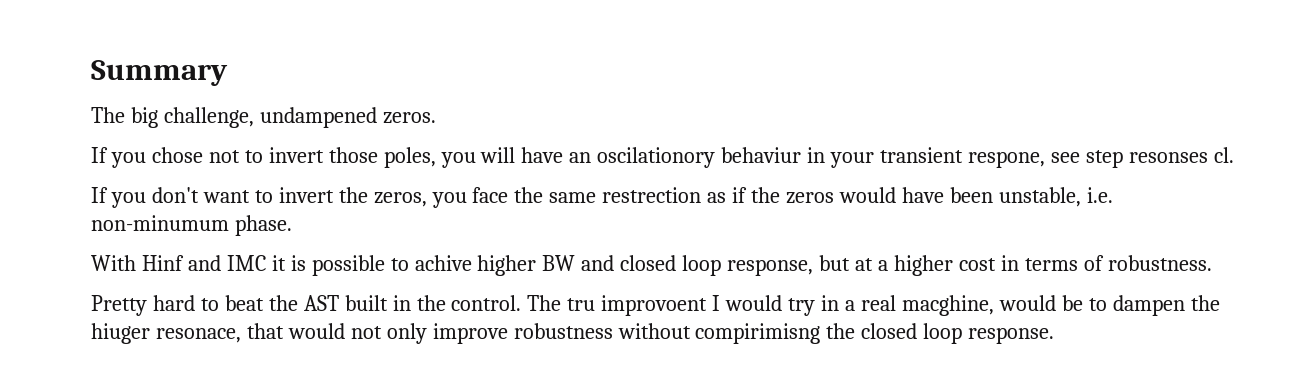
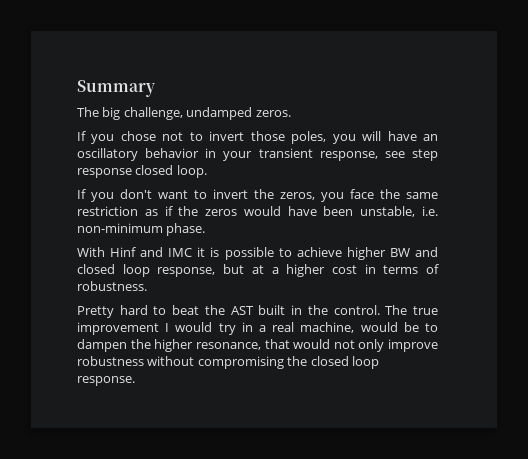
- The big challenge, undampened zeros.
+ The big challenge, undamped zeros.
- If you chose not to invert those poles, you will have an oscilationory behaviur in your transient respone, see step resonses cl.
+ If you chose not to invert those poles, you will have an oscillatory behavior in your transient response, see step response closed loop.
- If you don't want to invert the zeros, you face the same restrection as if the zeros would have been unstable, i.e. non-minumum phase.
+ If you don't want to invert the zeros, you face the same restriction as if the zeros would have been unstable, i.e. non-minimum phase.
- With Hinf and IMC it is possible to achive higher BW and closed loop response, but at a higher cost in terms of robustness.
+ With Hinf and IMC it is possible to achieve higher BW and closed loop response, but at a higher cost in terms of robustness.
- The tru improvoent I would try in a real macghine, would be to dampen the hiuger resonace, that would not only improve robustness without compirimisng the closed loop response.
+ The true improvement I would try in a real machine, would be to dampen the higher resonance, that would not only improve robustness without compromising the closed loop response.

